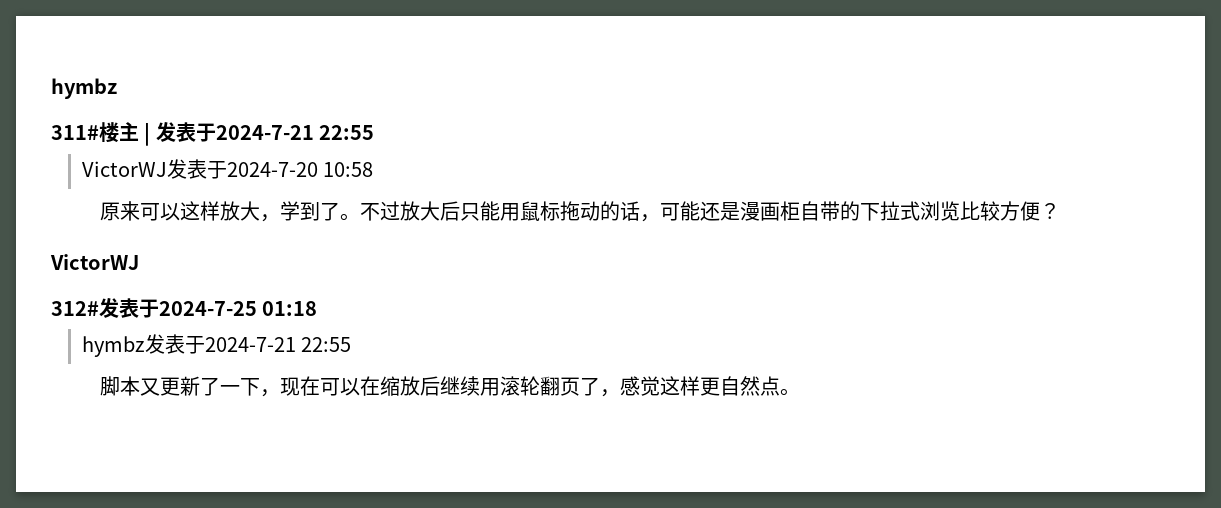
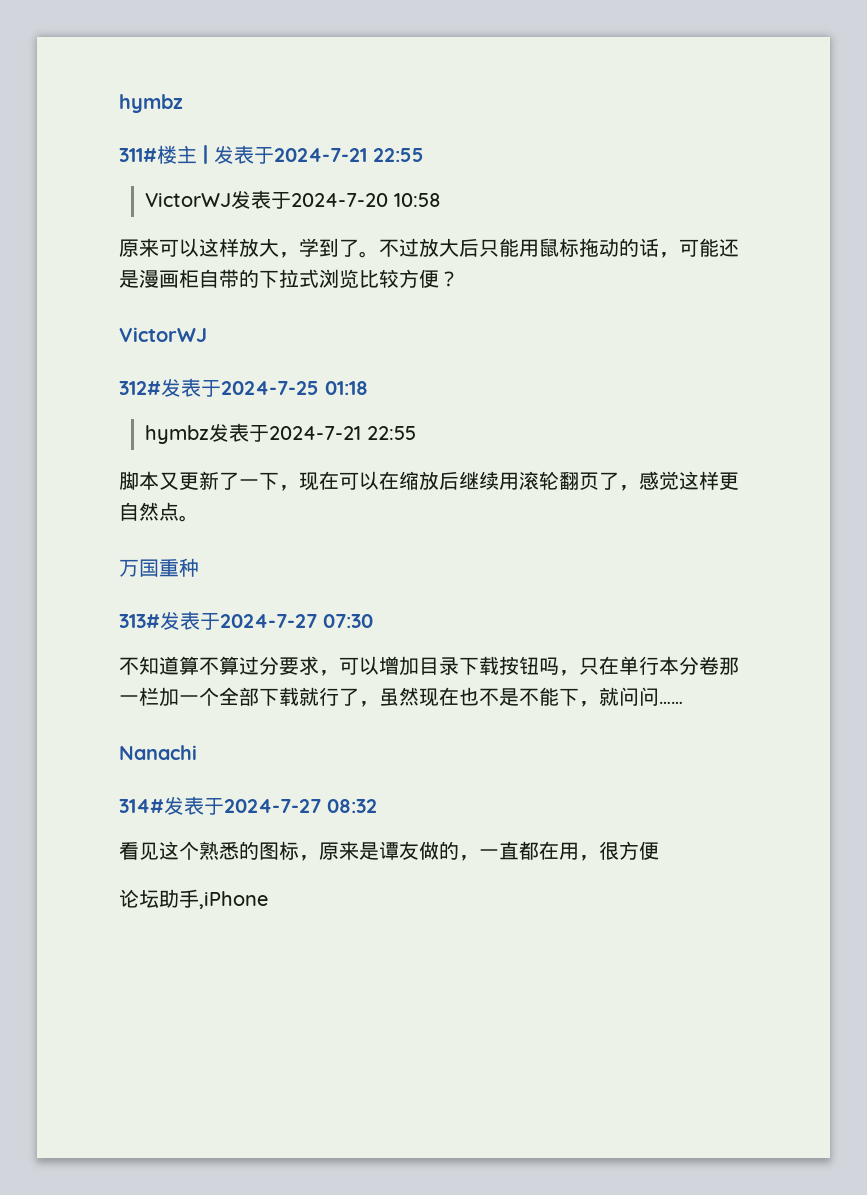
+ 万国重种
+ 313#发表于2024-7-27 07:30
+ 不知道算不算过分要求，可以增加目录下载按钮吗，只在单行本分卷那一栏加一个全部下载就行了，虽然现在也不是不能下，就问问……
+ Nanachi
+ 314#发表于2024-7-27 08:32
+ 看见这个熟悉的图标，原来是谭友做的，一直都在用，很方便
+ 论坛助手,iPhone

